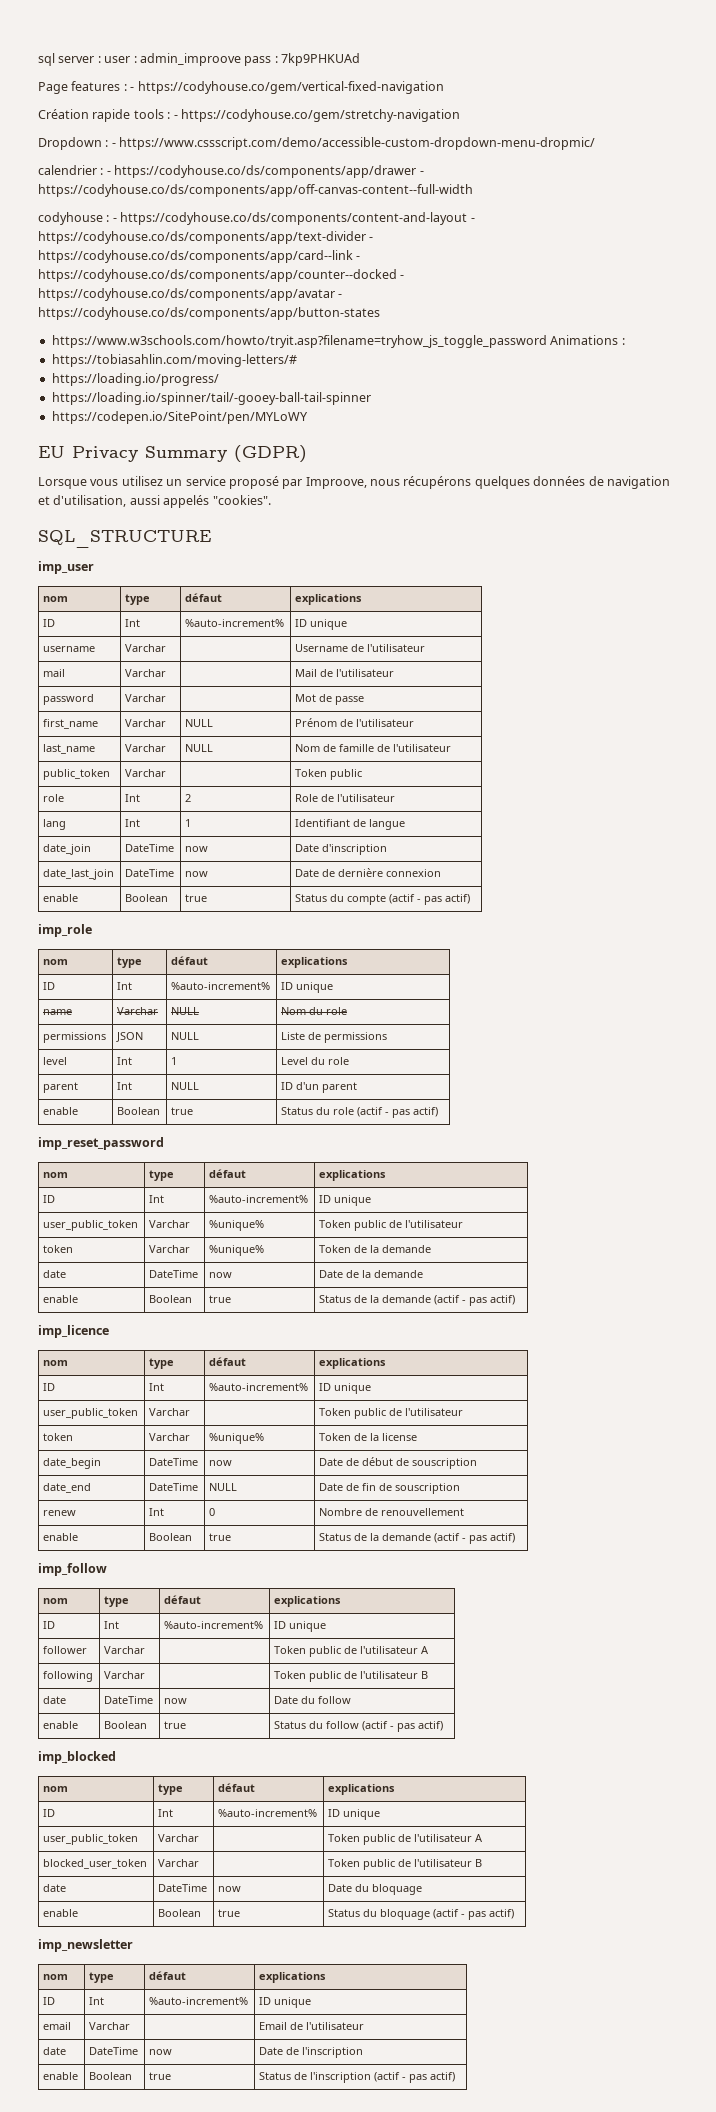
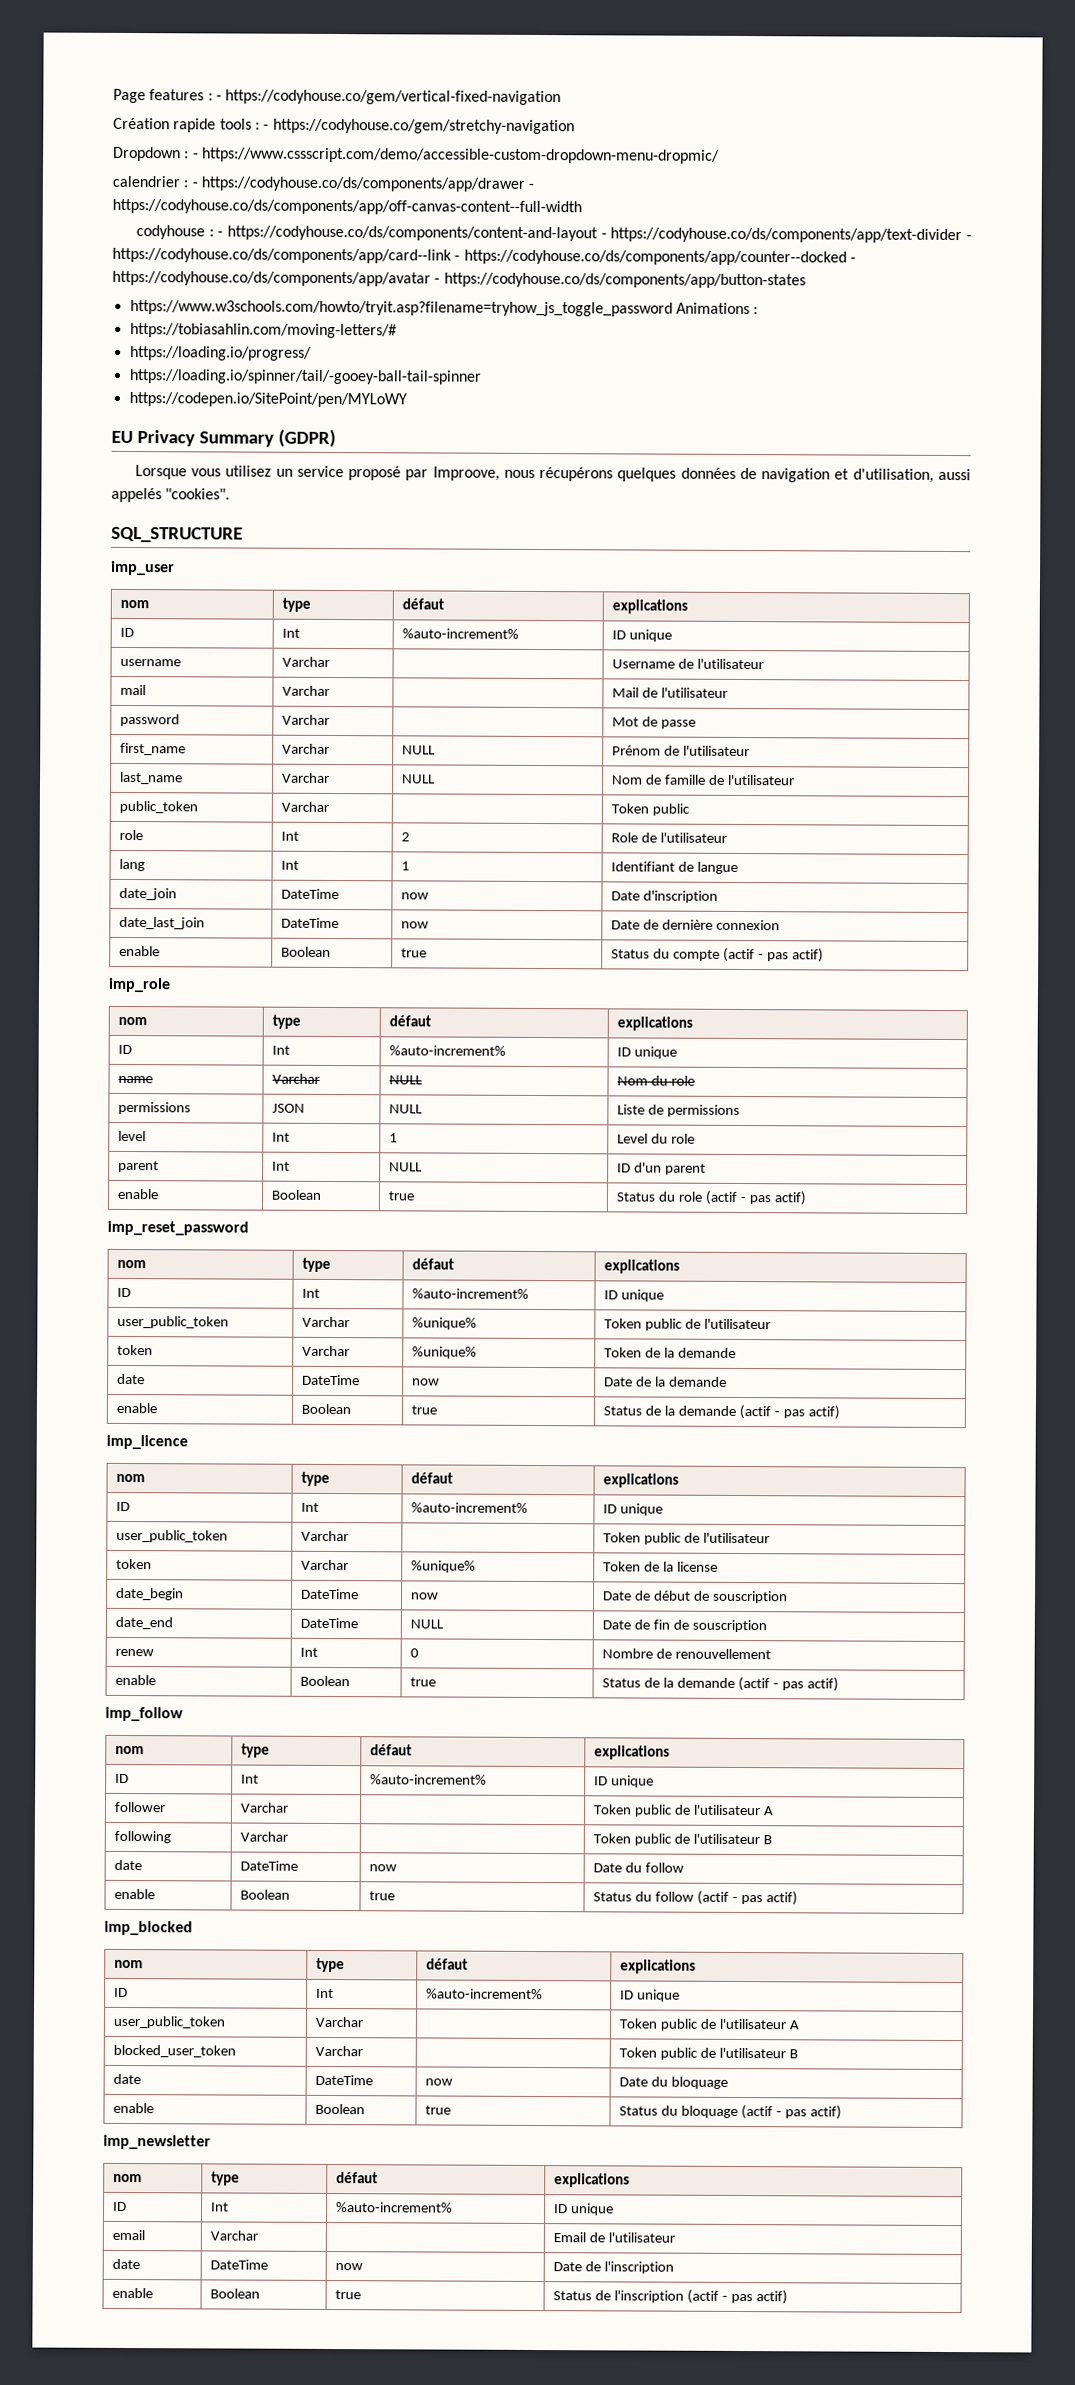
- sql server : user : admin_improove pass : 7kp9PHKUAd

